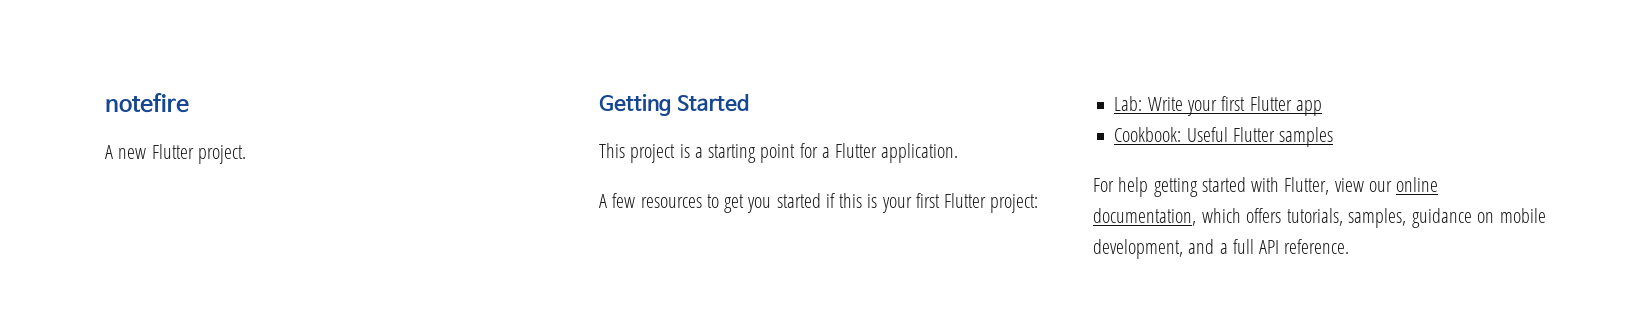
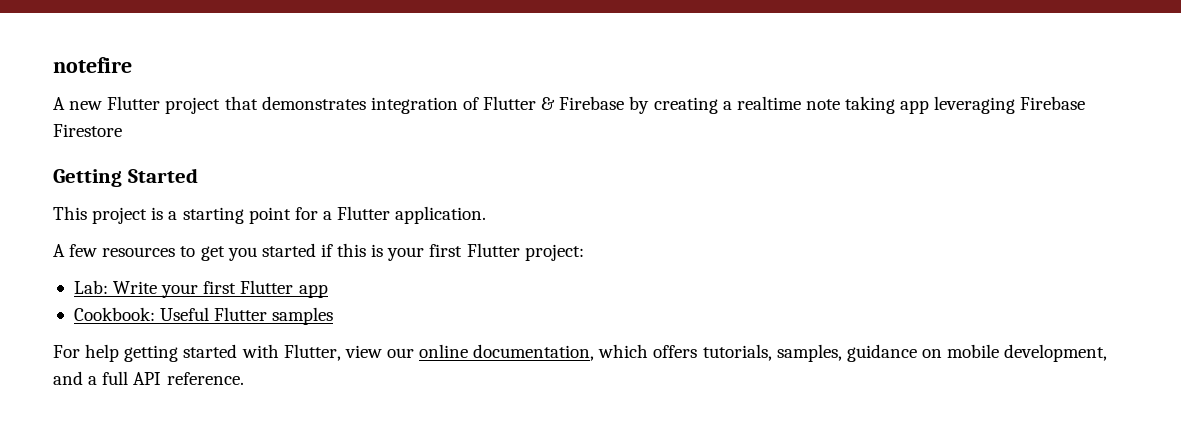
- A new Flutter project.
+ A new Flutter project that demonstrates integration of Flutter & Firebase by creating a realtime note taking app leveraging Firebase Firestore

